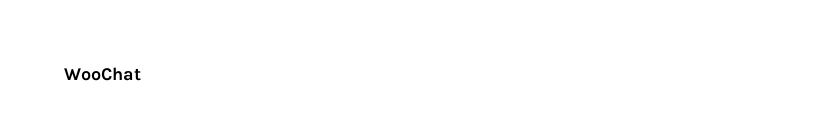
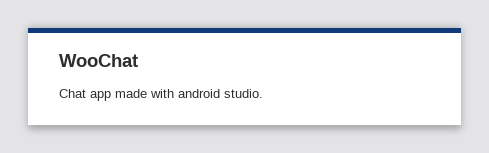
+ Chat app made with android studio.

